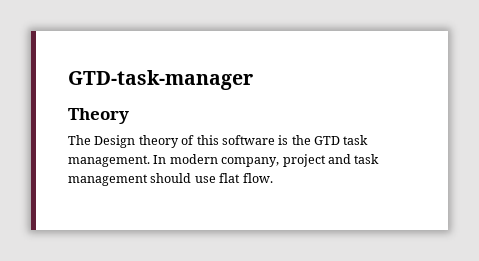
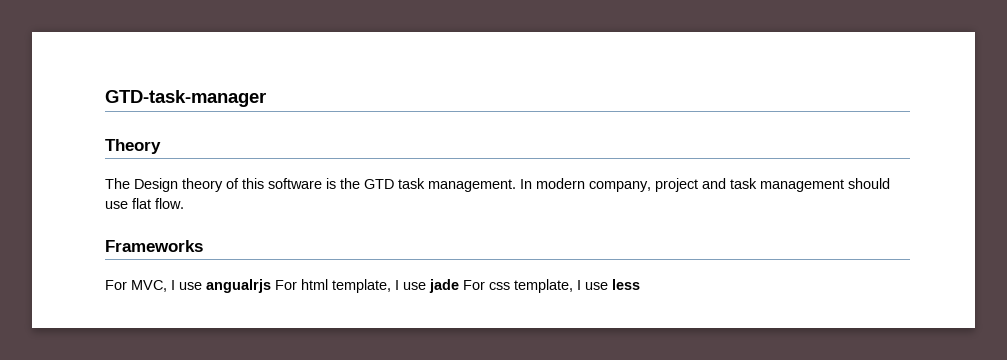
+ Frameworks
+ For MVC, I use angualrjs For html template, I use jade For css template, I use less

